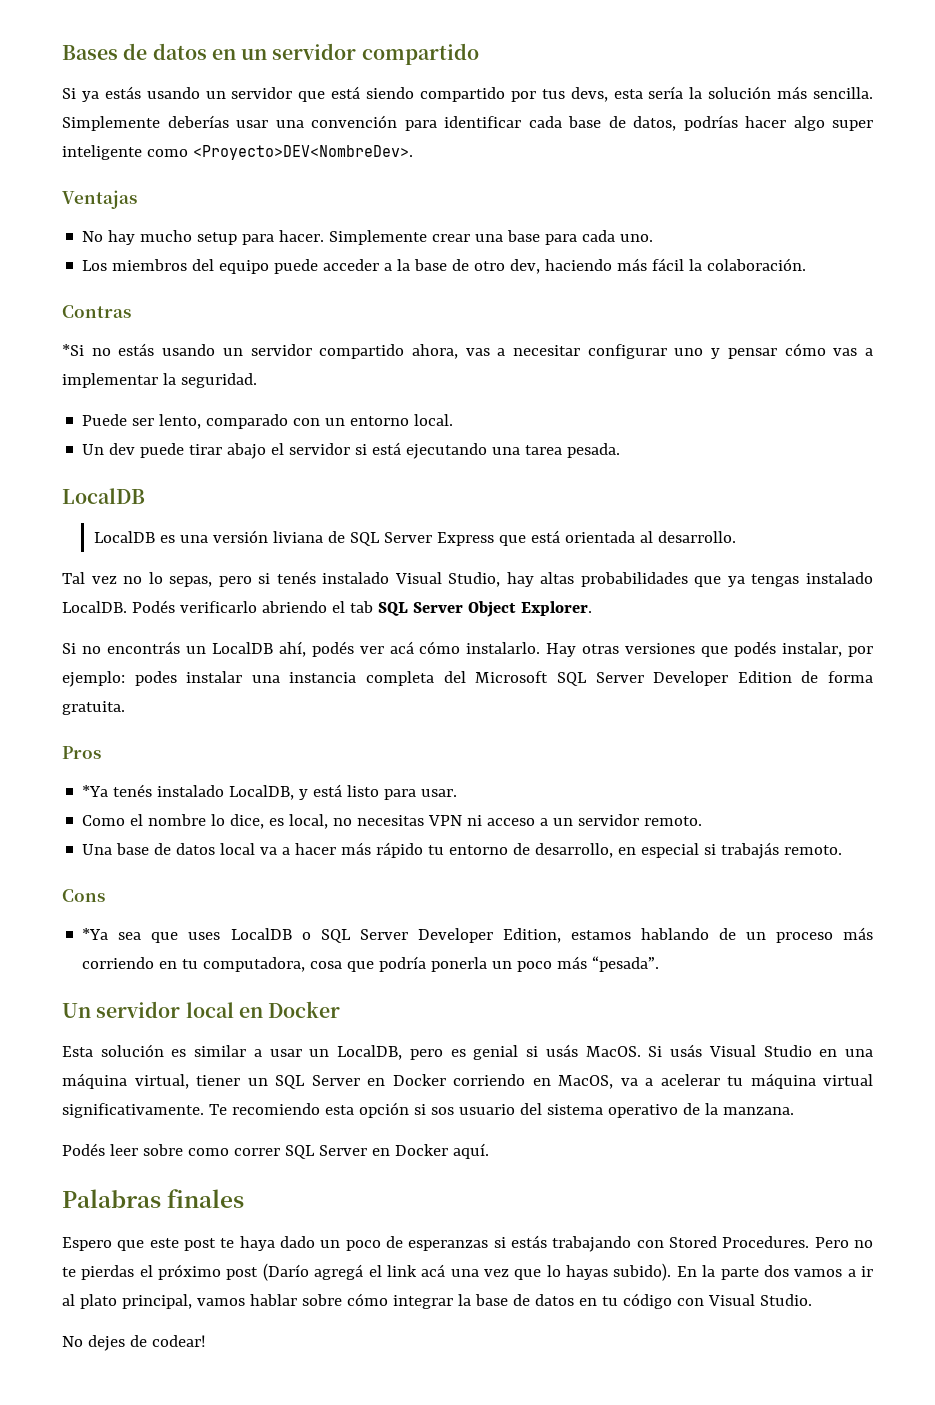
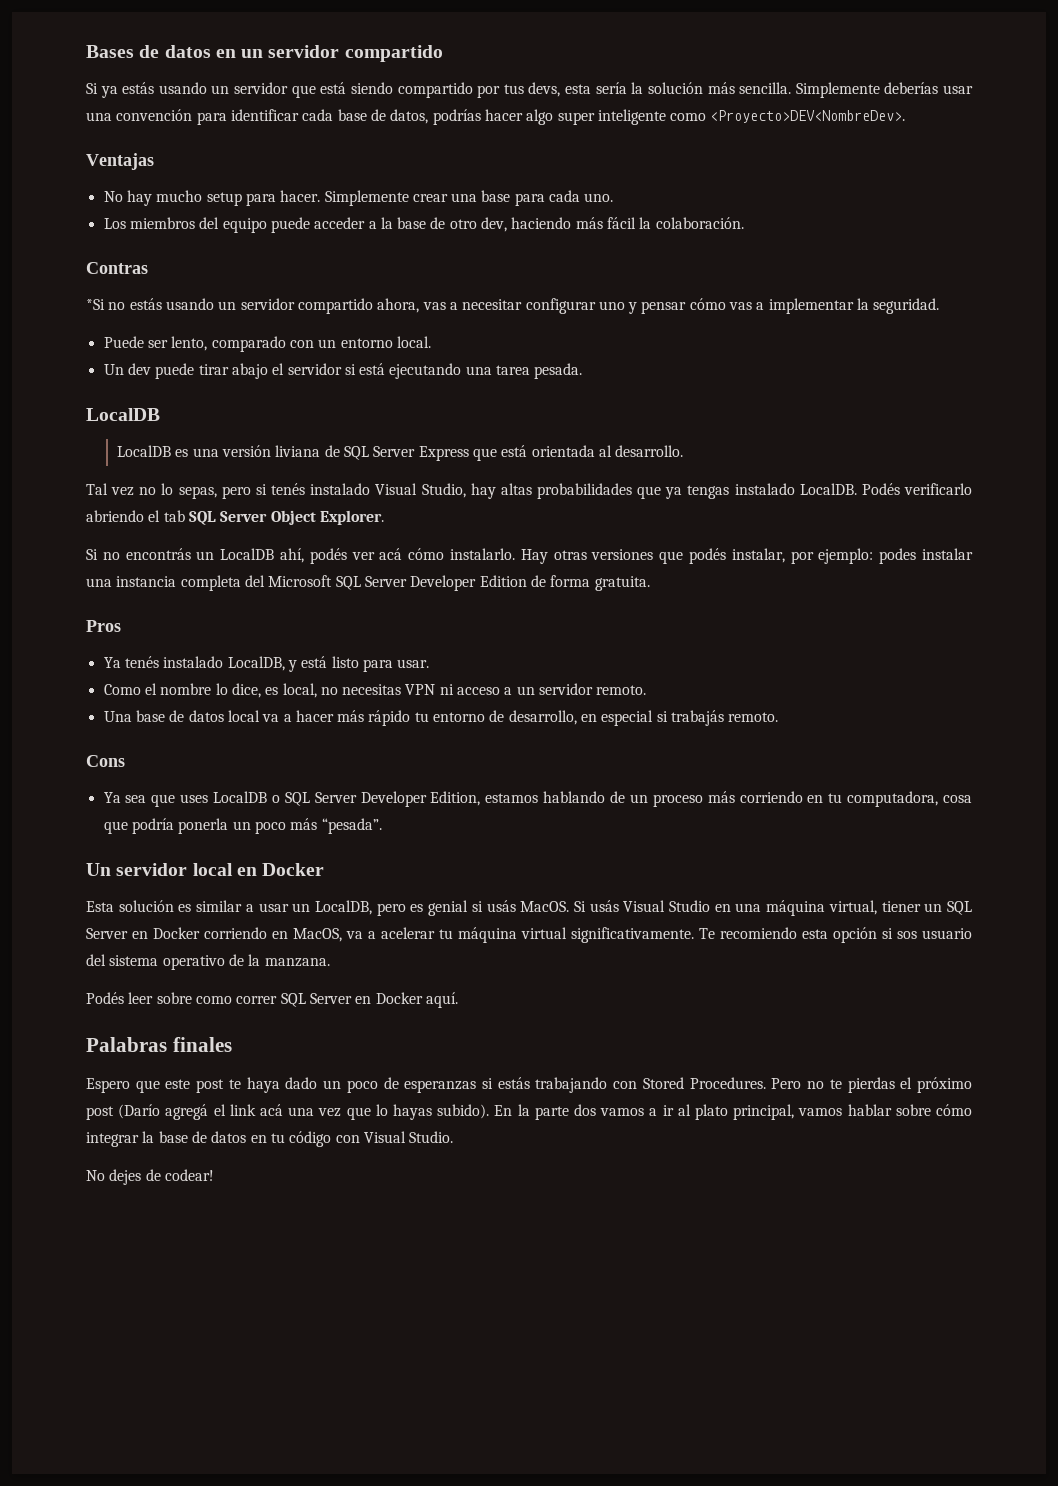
- *Ya tenés instalado LocalDB, y está listo para usar.
+ Ya tenés instalado LocalDB, y está listo para usar.
- *Ya sea que uses LocalDB o SQL Server Developer Edition, estamos hablando de un proceso más corriendo en tu computadora, cosa que podría ponerla un poco más “pesada”.
+ Ya sea que uses LocalDB o SQL Server Developer Edition, estamos hablando de un proceso más corriendo en tu computadora, cosa que podría ponerla un poco más “pesada”.

